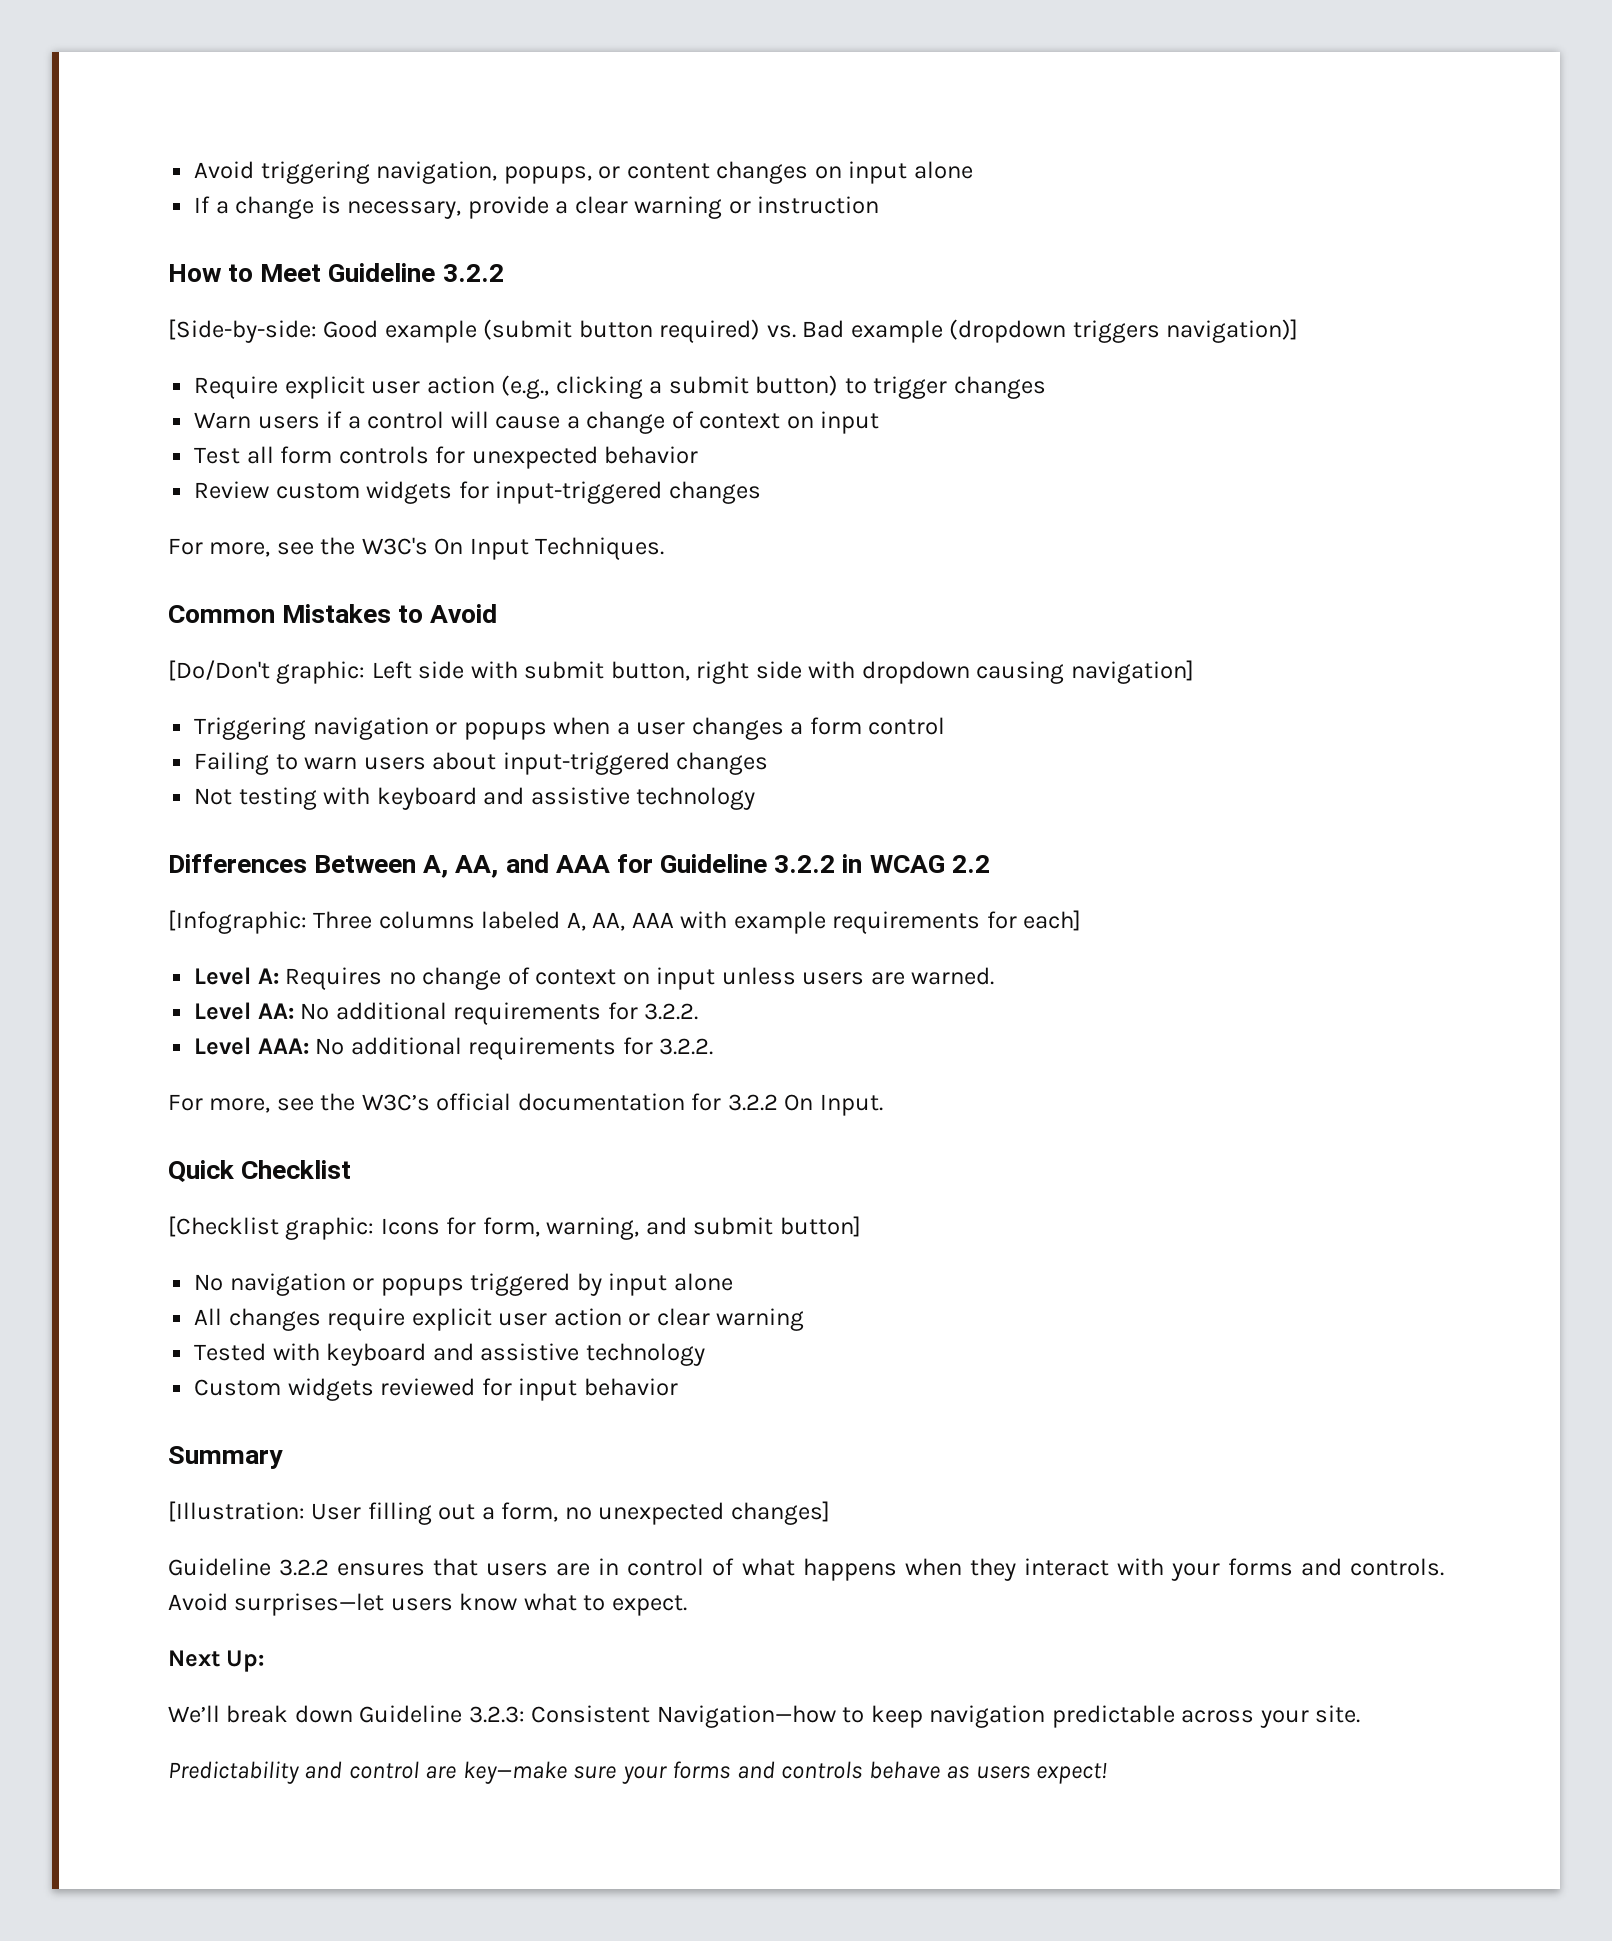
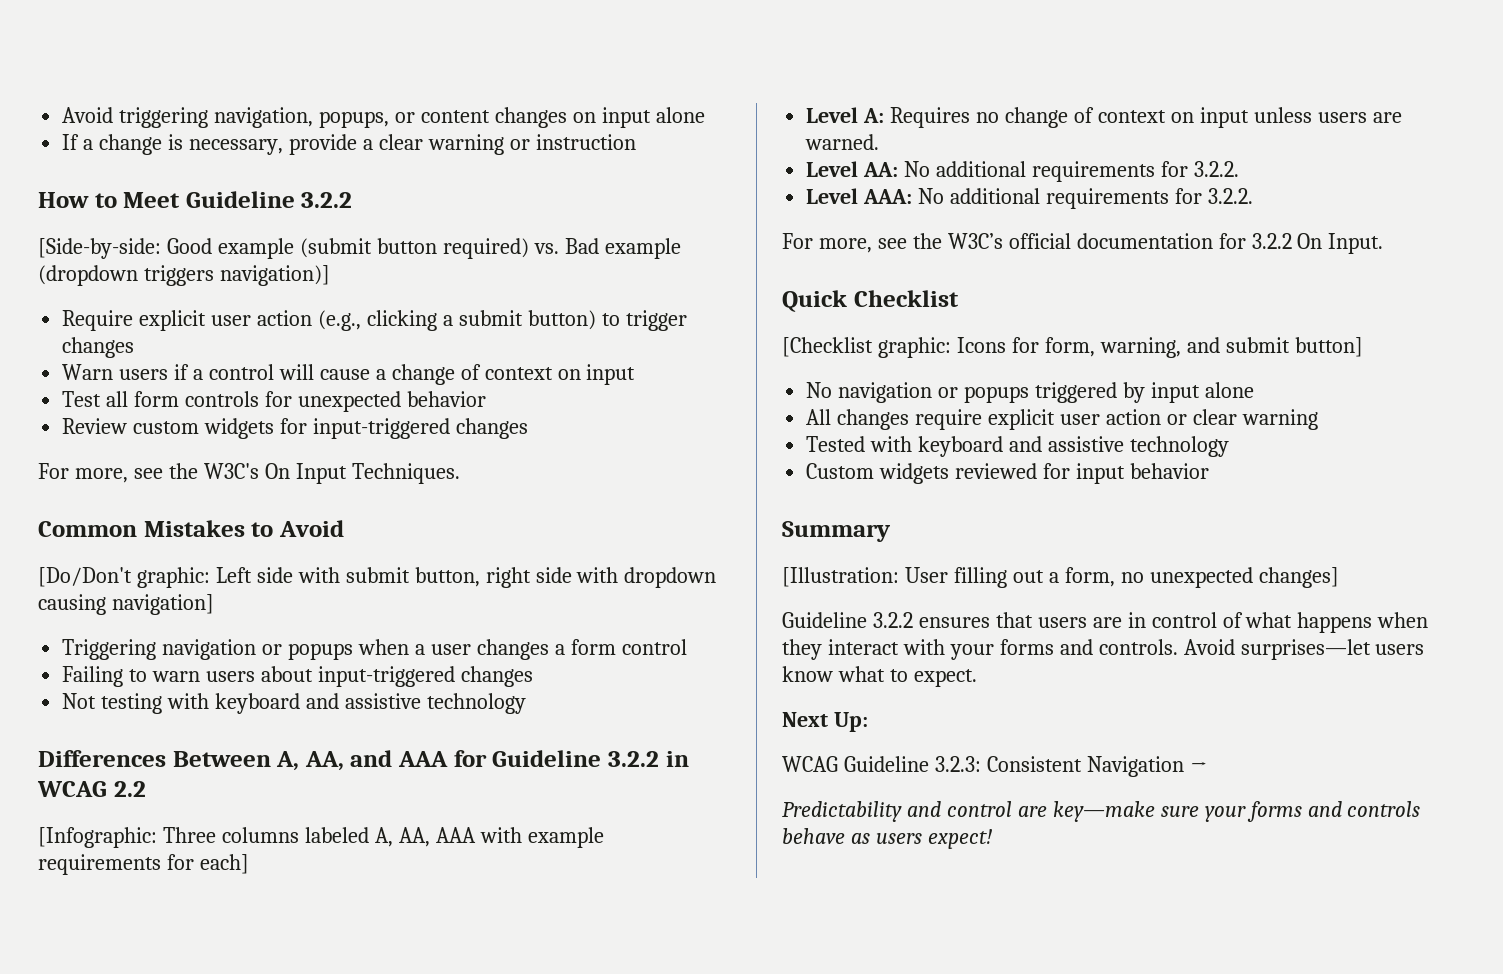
- We’ll break down Guideline 3.2.3: Consistent Navigation—how to keep navigation predictable across your site.
+ WCAG Guideline 3.2.3: Consistent Navigation →

